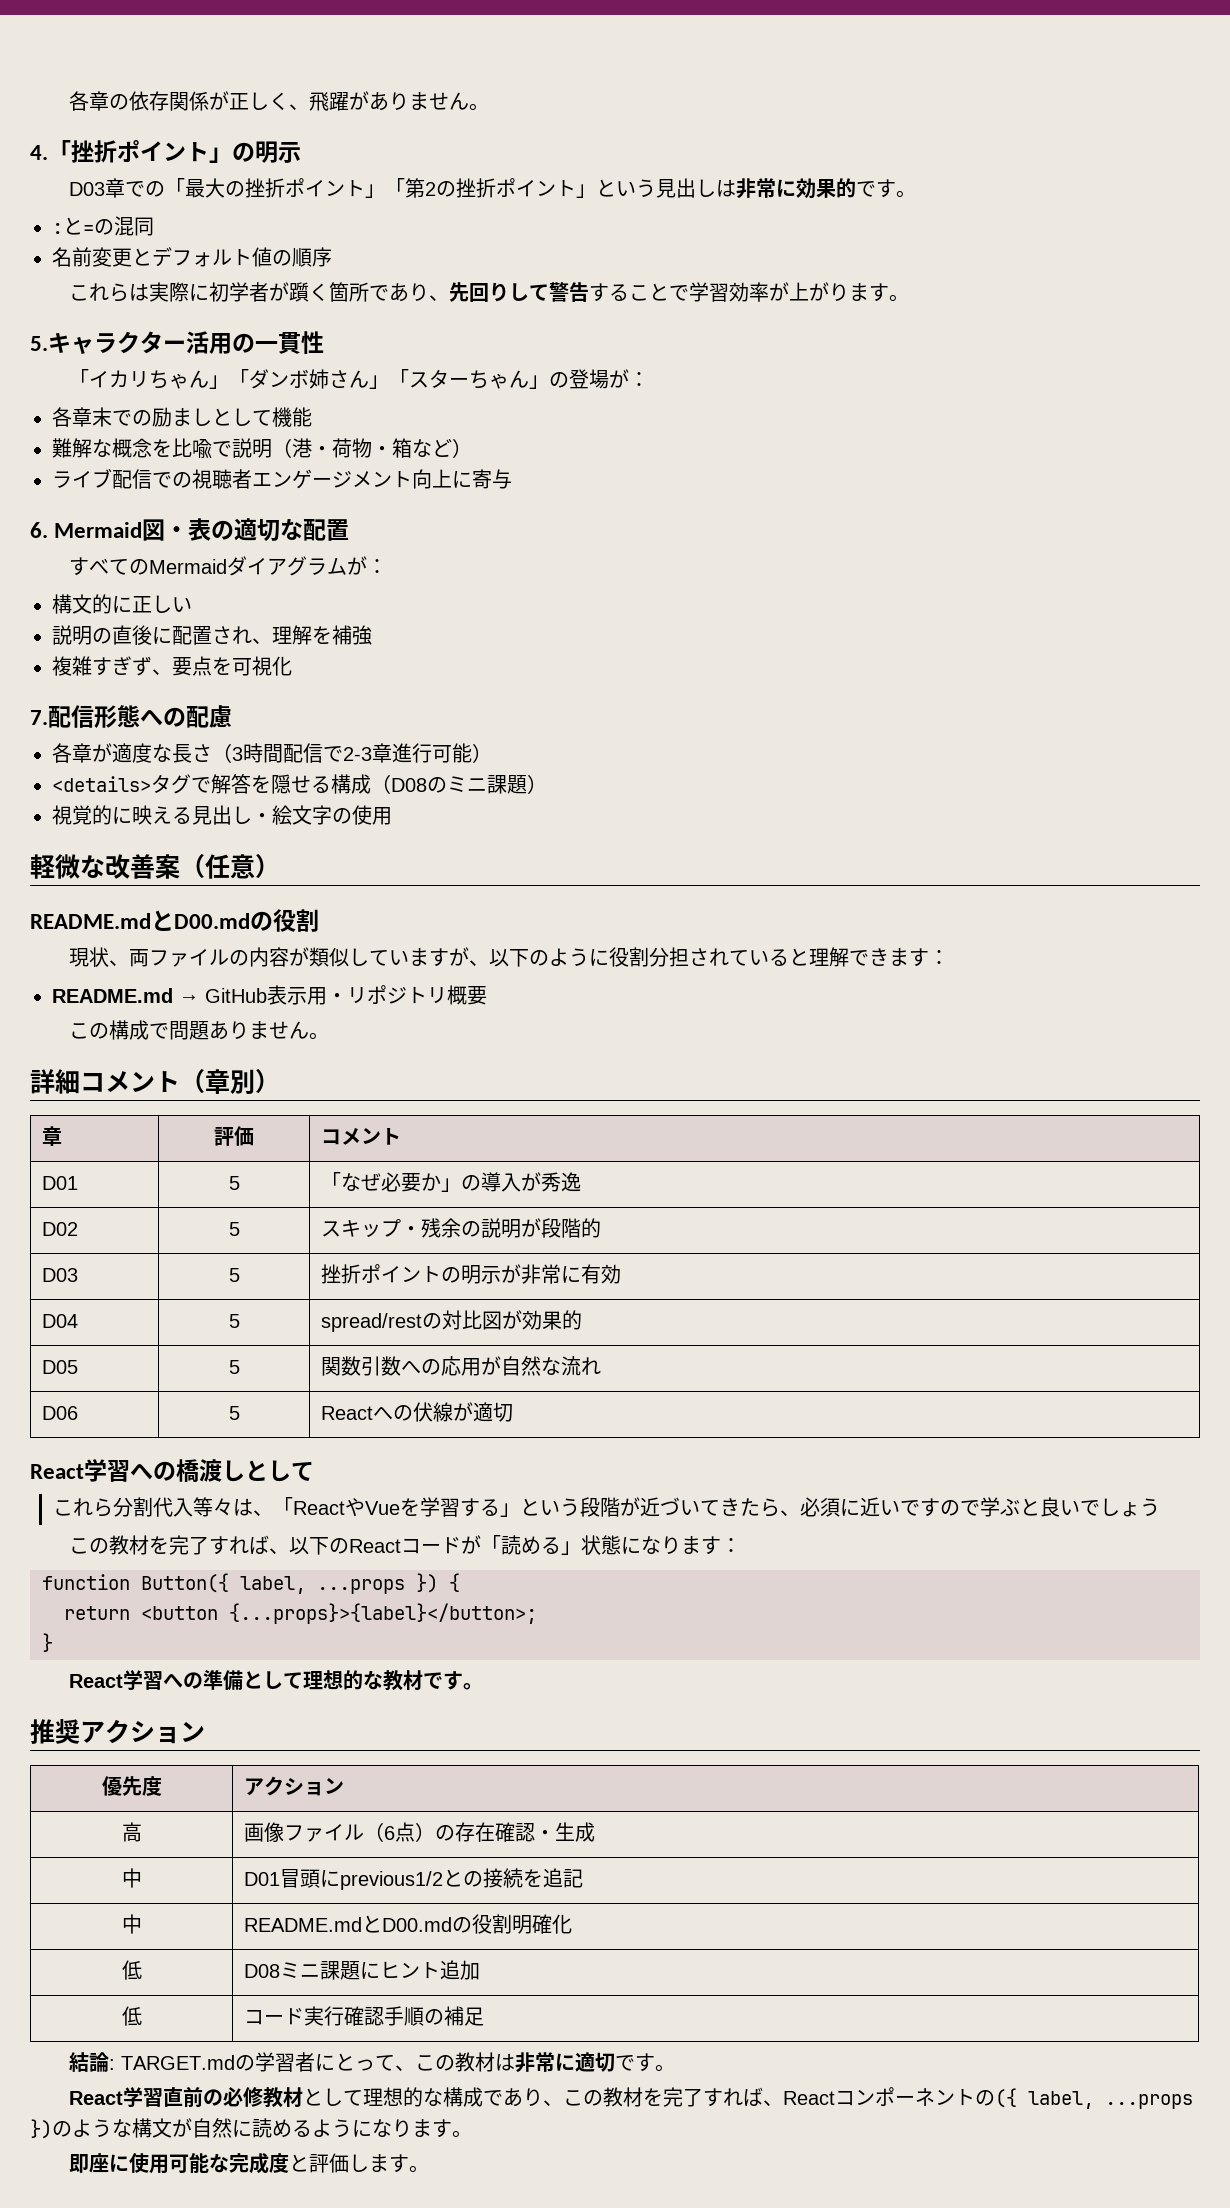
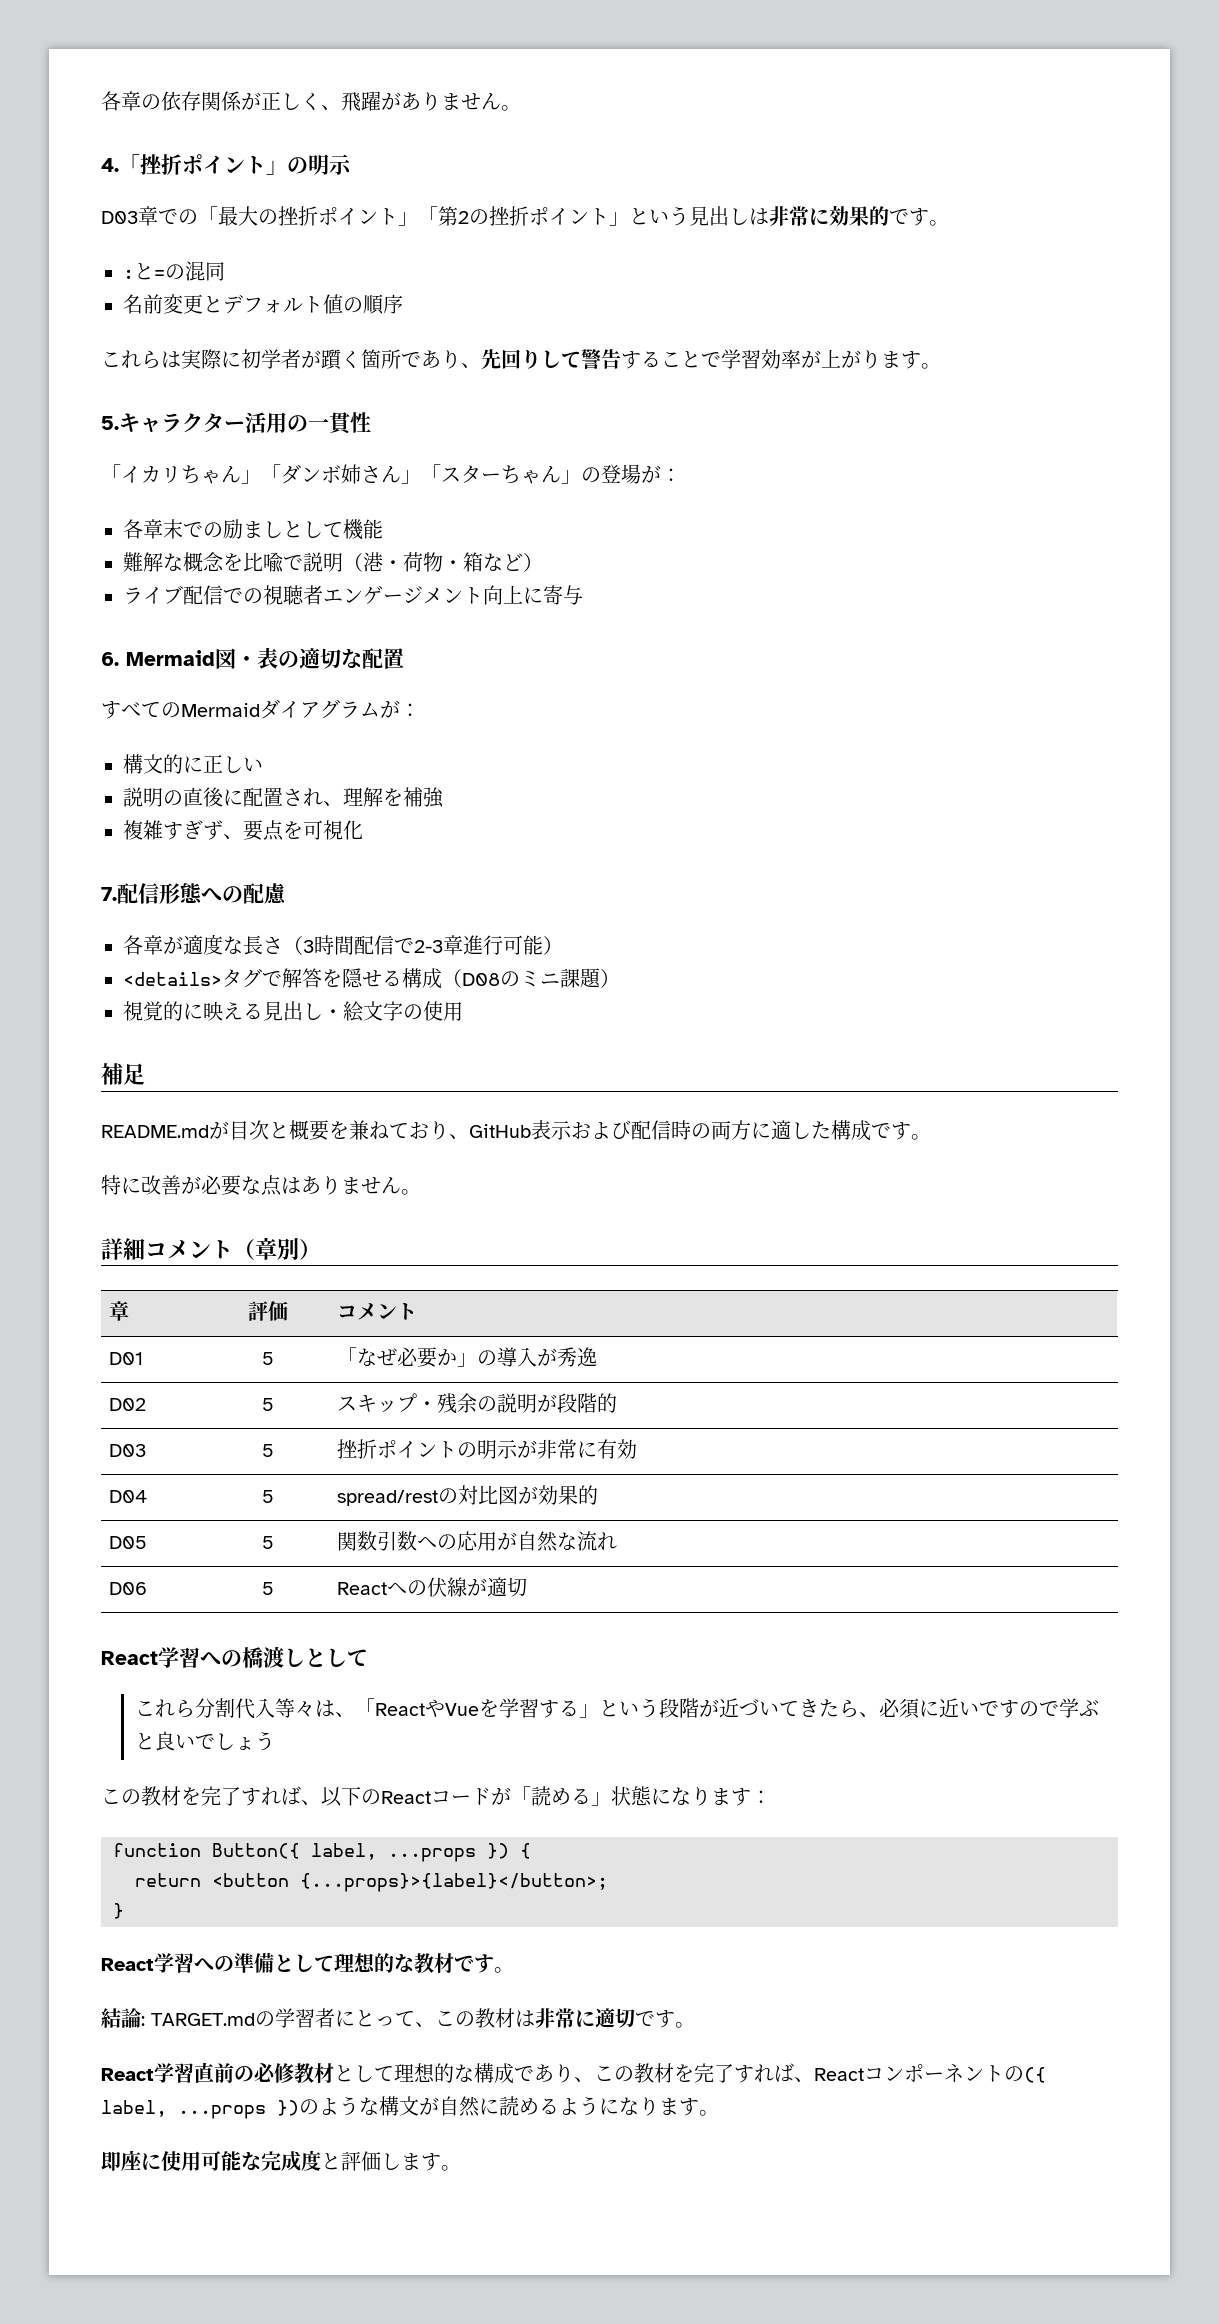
- 軽微な改善案（任意）
- README.mdとD00.mdの役割
- 現状、両ファイルの内容が類似していますが、以下のように役割分担されていると理解できます：
- README.md → GitHub表示用・リポジトリ概要
- この構成で問題ありません。
+ 補足
+ README.mdが目次と概要を兼ねており、GitHub表示および配信時の両方に適した構成です。
+ 特に改善が必要な点はありません。
- 推奨アクション
- 優先度 | アクション
- 高 | 画像ファイル（6点）の存在確認・生成
- 中 | D01冒頭にprevious1/2との接続を追記
- 中 | README.mdとD00.mdの役割明確化
- 低 | D08ミニ課題にヒント追加
- 低 | コード実行確認手順の補足

